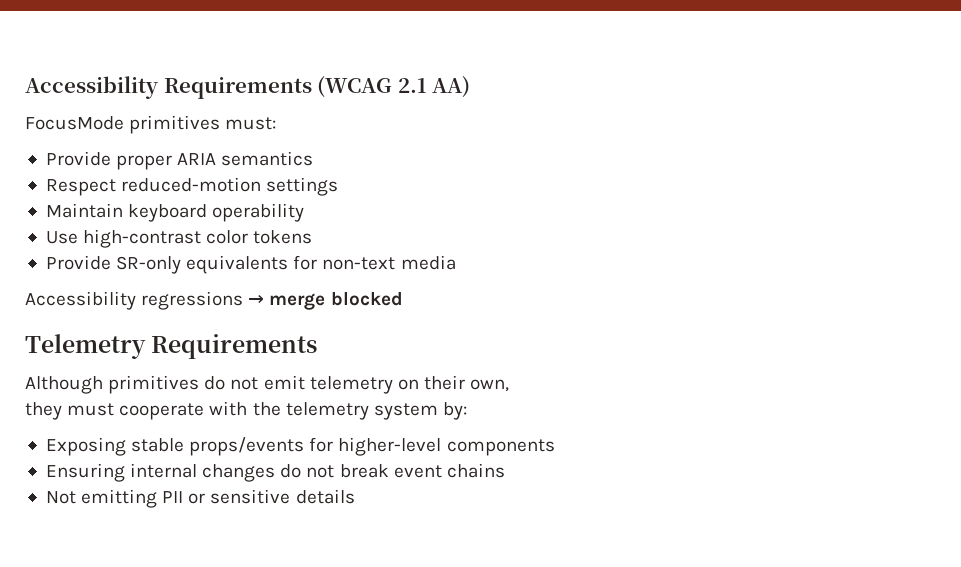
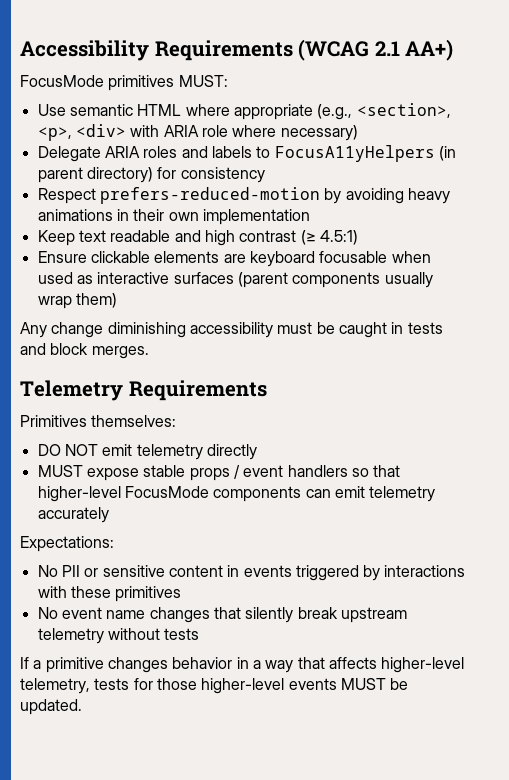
- Accessibility Requirements (WCAG 2.1 AA)
+ Accessibility Requirements (WCAG 2.1 AA+)
- FocusMode primitives must:
- Provide proper ARIA semantics
- Respect reduced-motion settings
- Maintain keyboard operability
- Use high-contrast color tokens
- Provide SR-only equivalents for non-text media
- Accessibility regressions → merge blocked
+ FocusMode primitives MUST:
+ Use semantic HTML where appropriate (e.g., <section>, <p>, <div> with ARIA role where necessary)
+ Delegate ARIA roles and labels to FocusA11yHelpers (in parent directory) for consistency
+ Respect prefers-reduced-motion by avoiding heavy animations in their own implementation
+ Keep text readable and high contrast (≥ 4.5:1)
+ Ensure clickable elements are keyboard focusable when used as interactive surfaces (parent components usually wrap them)
+ Any change diminishing accessibility must be caught in tests and block merges.
  Telemetry Requirements
- Although primitives do not emit telemetry on their own,
- they must cooperate with the telemetry system by:
- Exposing stable props/events for higher-level components
- Ensuring internal changes do not break event chains
- Not emitting PII or sensitive details
+ Primitives themselves:
+ DO NOT emit telemetry directly
+ MUST expose stable props / event handlers so that higher-level FocusMode components can emit telemetry accurately
+ Expectations:
+ No PII or sensitive content in events triggered by interactions with these primitives
+ No event name changes that silently break upstream telemetry without tests
+ If a primitive changes behavior in a way that affects higher-level telemetry, tests for those higher-level events MUST be updated.

